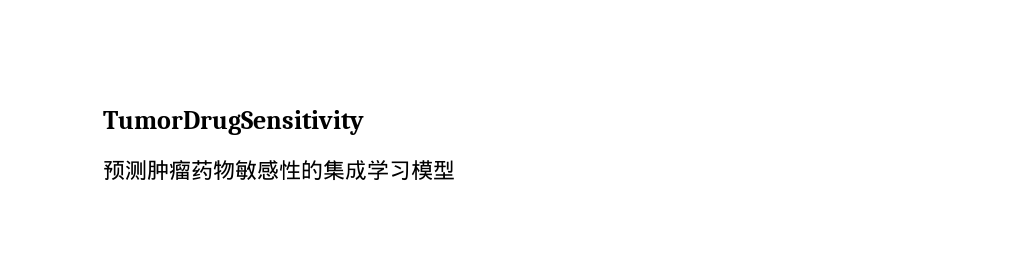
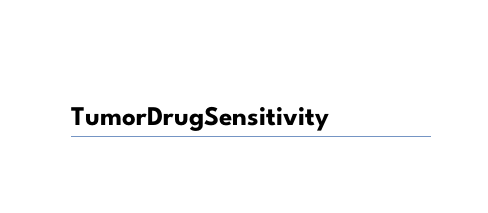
- 预测肿瘤药物敏感性的集成学习模型

